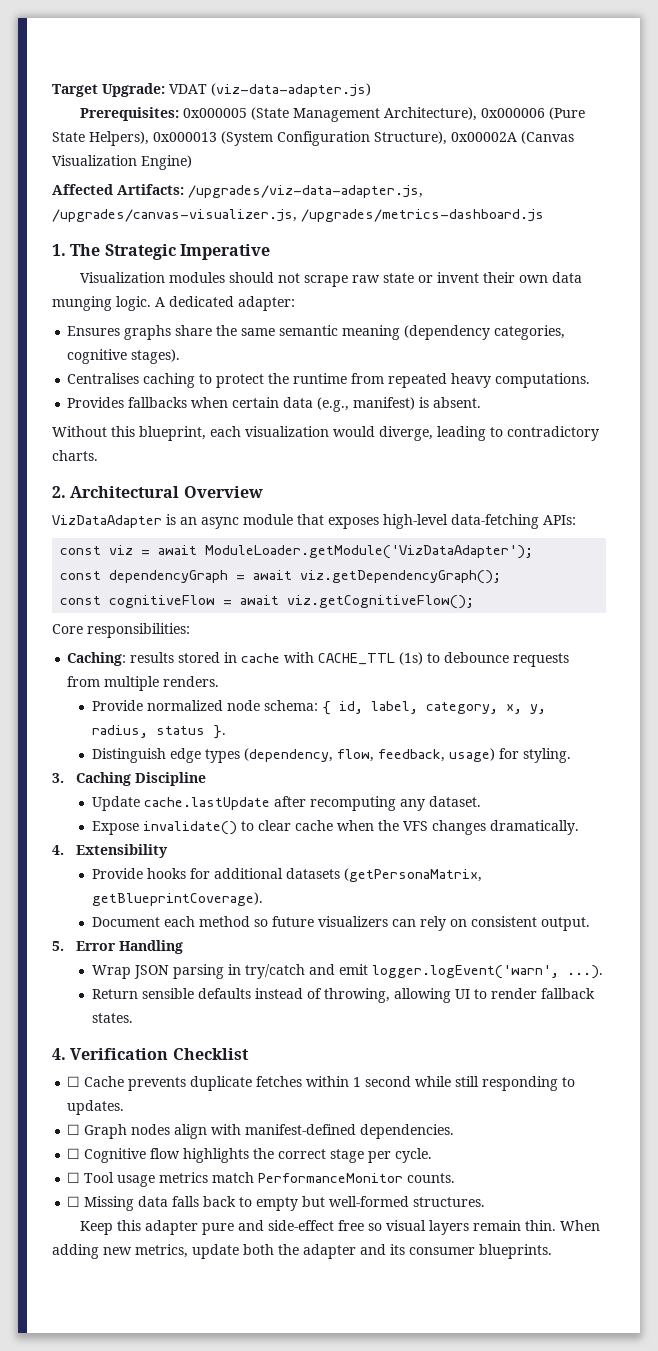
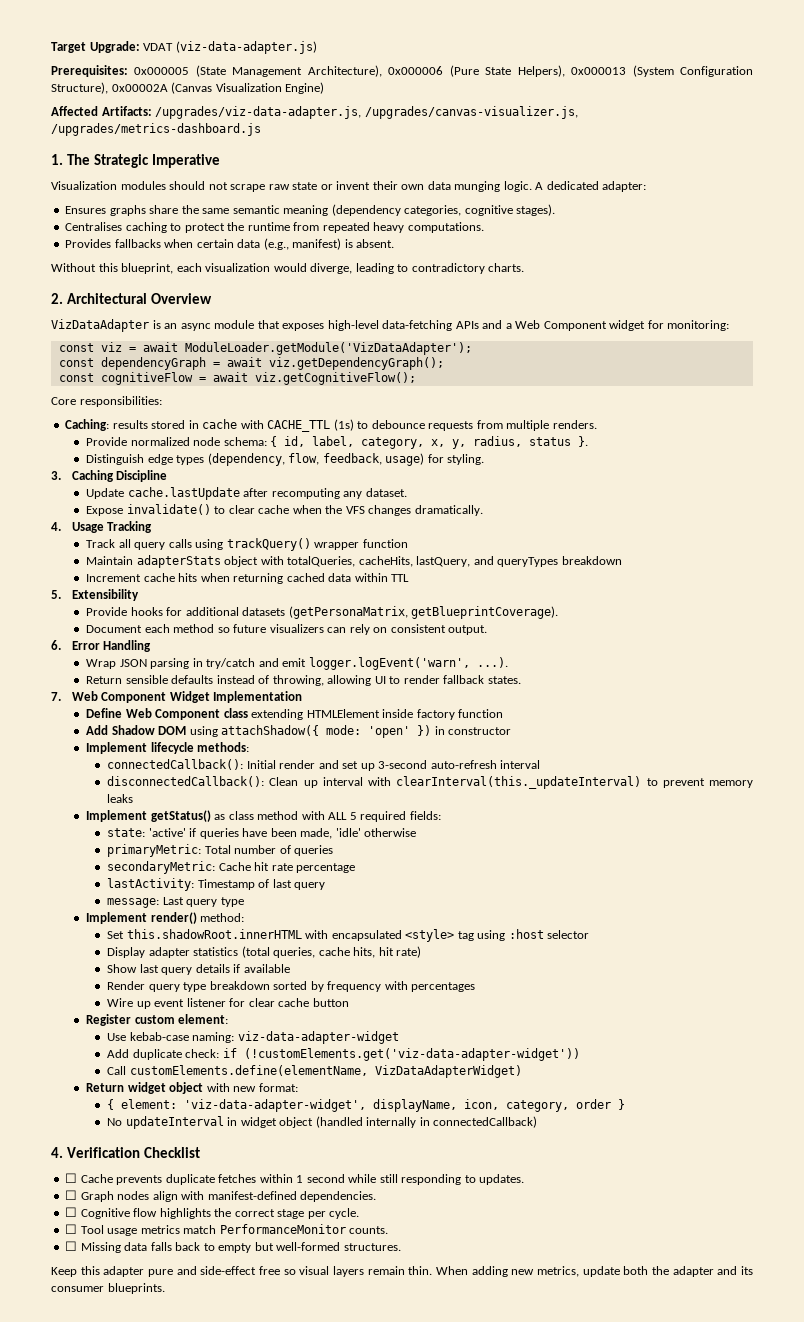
- VizDataAdapter is an async module that exposes high-level data-fetching APIs:
+ VizDataAdapter is an async module that exposes high-level data-fetching APIs and a Web Component widget for monitoring:
- 4. Extensibility
+ 4. Usage Tracking
+ Track all query calls using trackQuery() wrapper function
+ Maintain adapterStats object with totalQueries, cacheHits, lastQuery, and queryTypes breakdown
+ Increment cache hits when returning cached data within TTL
+ 5. Extensibility
- 5. Error Handling
+ 6. Error Handling
+ 7. Web Component Widget Implementation
+ Define Web Component class extending HTMLElement inside factory function
+ Add Shadow DOM using attachShadow({ mode: 'open' }) in constructor
+ Implement lifecycle methods:
+ connectedCallback(): Initial render and set up 3-second auto-refresh interval
+ disconnectedCallback(): Clean up interval with clearInterval(this._updateInterval) to prevent memory leaks
+ Implement getStatus() as class method with ALL 5 required fields:
+ state: 'active' if queries have been made, 'idle' otherwise
+ primaryMetric: Total number of queries
+ secondaryMetric: Cache hit rate percentage
+ lastActivity: Timestamp of last query
+ message: Last query type
+ Implement render() method:
+ Set this.shadowRoot.innerHTML with encapsulated <style> tag using :host selector
+ Display adapter statistics (total queries, cache hits, hit rate)
+ Show last query details if available
+ Render query type breakdown sorted by frequency with percentages
+ Wire up event listener for clear cache button
+ Register custom element:
+ Use kebab-case naming: viz-data-adapter-widget
+ Add duplicate check: if (!customElements.get('viz-data-adapter-widget'))
+ Call customElements.define(elementName, VizDataAdapterWidget)
+ Return widget object with new format:
+ { element: 'viz-data-adapter-widget', displayName, icon, category, order }
+ No updateInterval in widget object (handled internally in connectedCallback)

